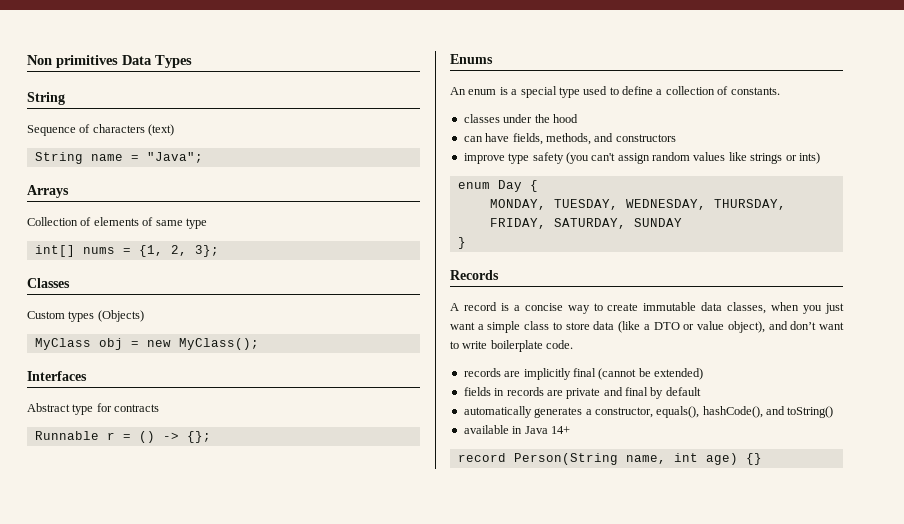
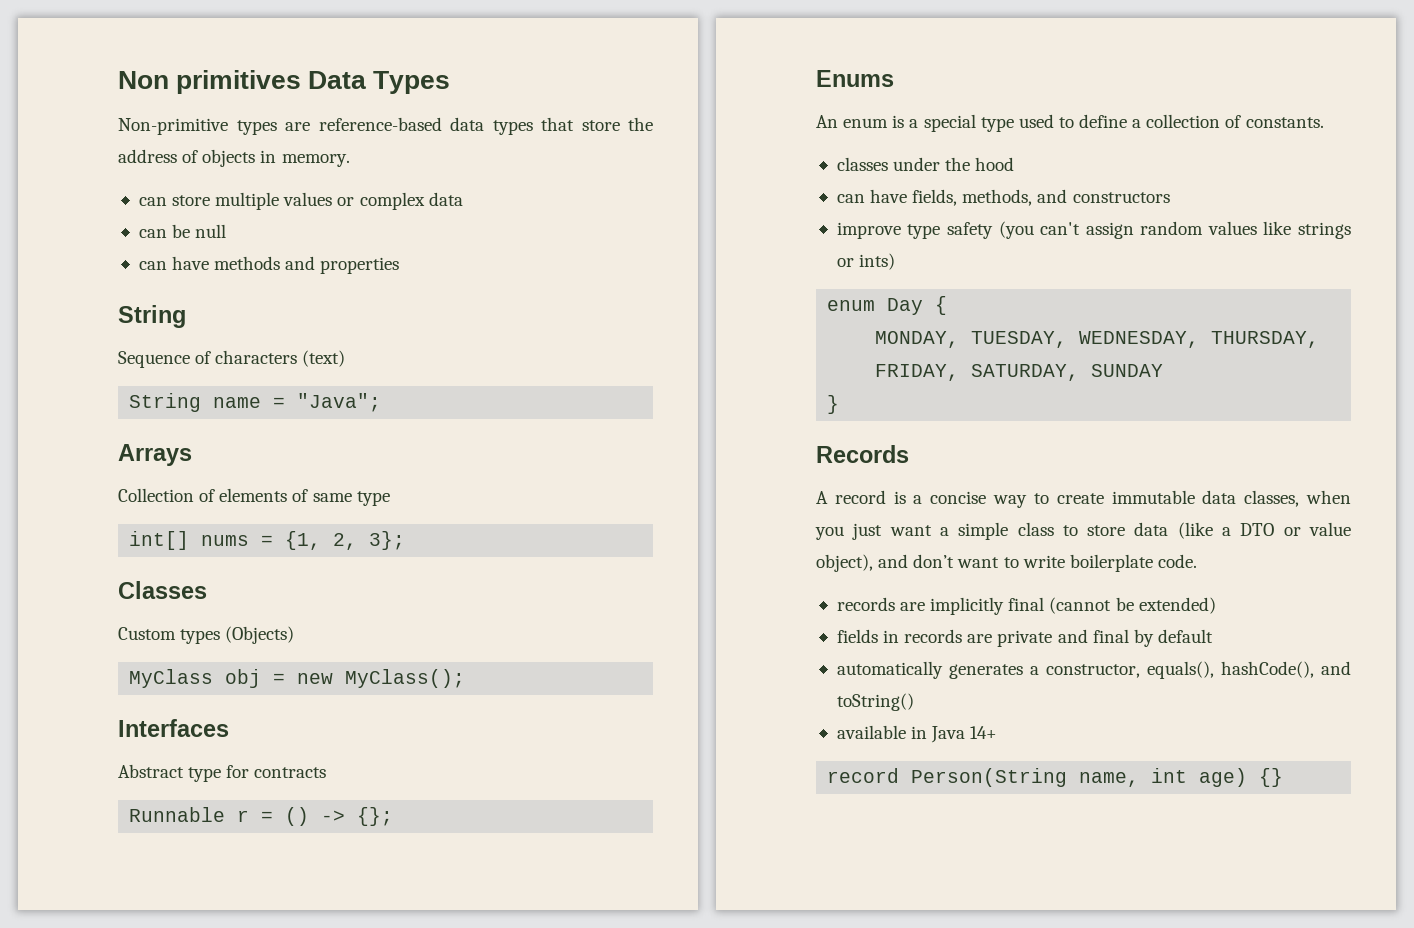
+ Non-primitive types are reference-based data types that store the address of objects in memory.
+ can store multiple values or complex data
+ can be null
+ can have methods and properties

